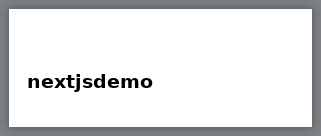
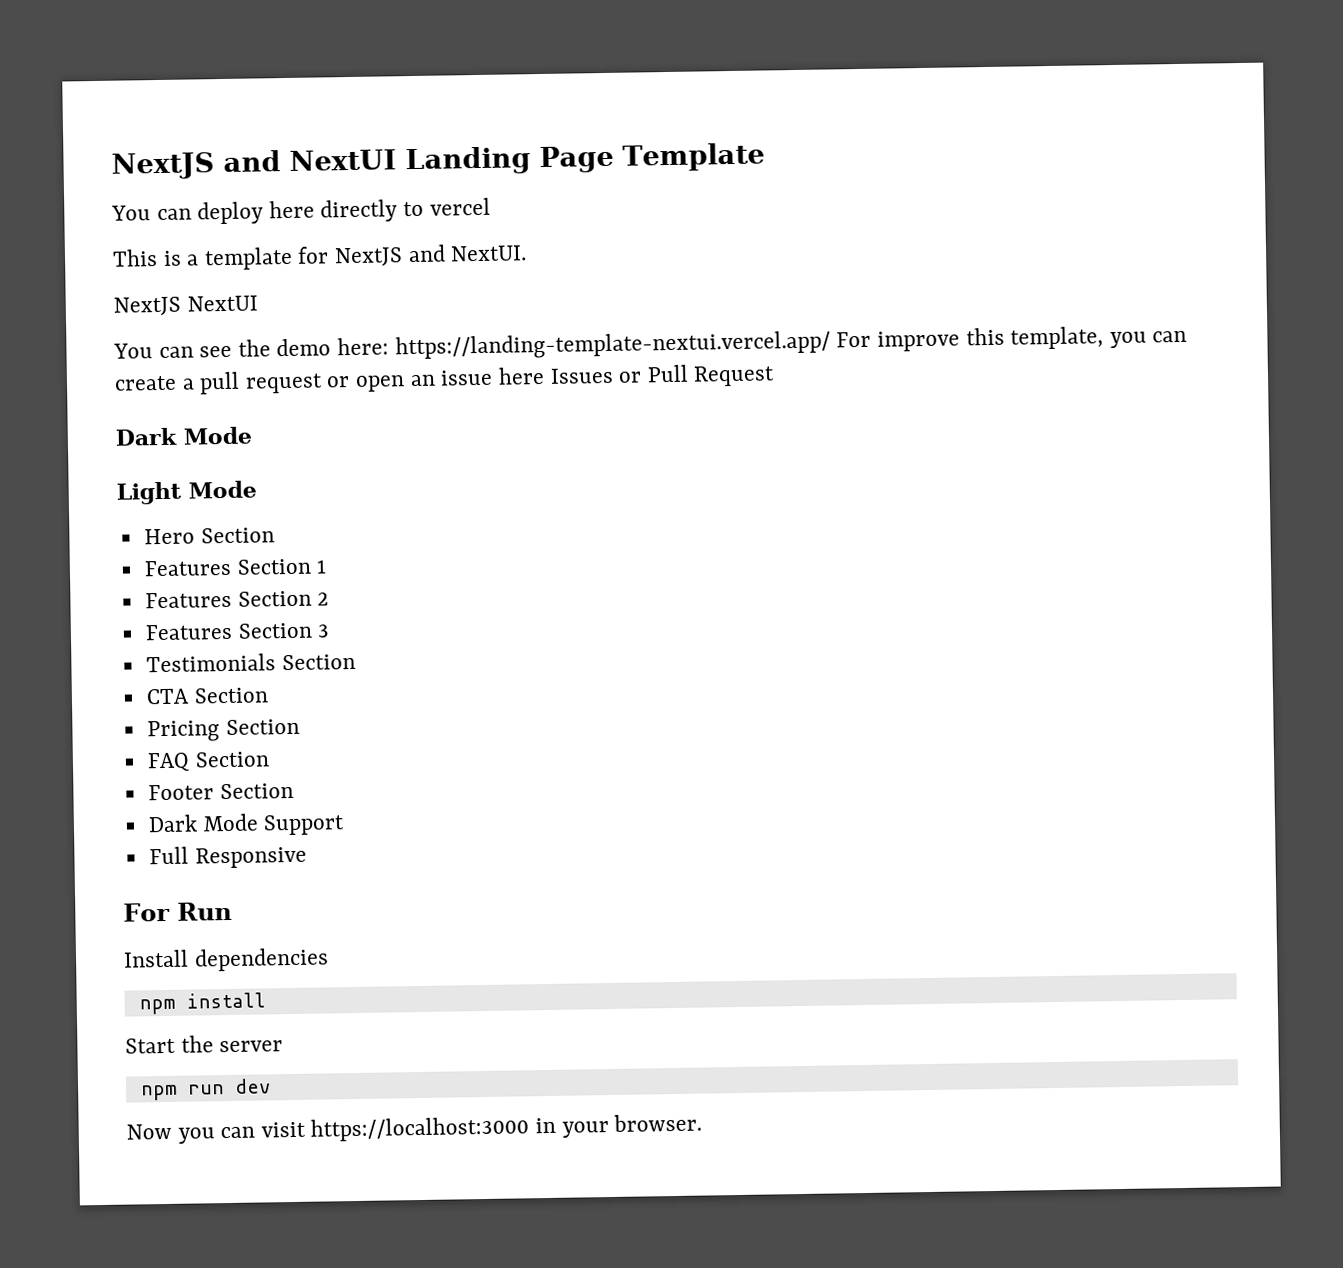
- nextjsdemo
+ NextJS and NextUI Landing Page Template
+ You can deploy here directly to vercel
+ This is a template for NextJS and NextUI.
+ NextJS NextUI
+ You can see the demo here: https://landing-template-nextui.vercel.app/ For improve this template, you can create a pull request or open an issue here Issues or Pull Request
+ Dark Mode
+ Light Mode
+ Hero Section
+ Features Section 1
+ Features Section 2
+ Features Section 3
+ Testimonials Section
+ CTA Section
+ Pricing Section
+ FAQ Section
+ Footer Section
+ Dark Mode Support
+ Full Responsive
+ For Run
+ Install dependencies
+ npm install
+ Start the server
+ npm run dev
+ Now you can visit https://localhost:3000 in your browser.

